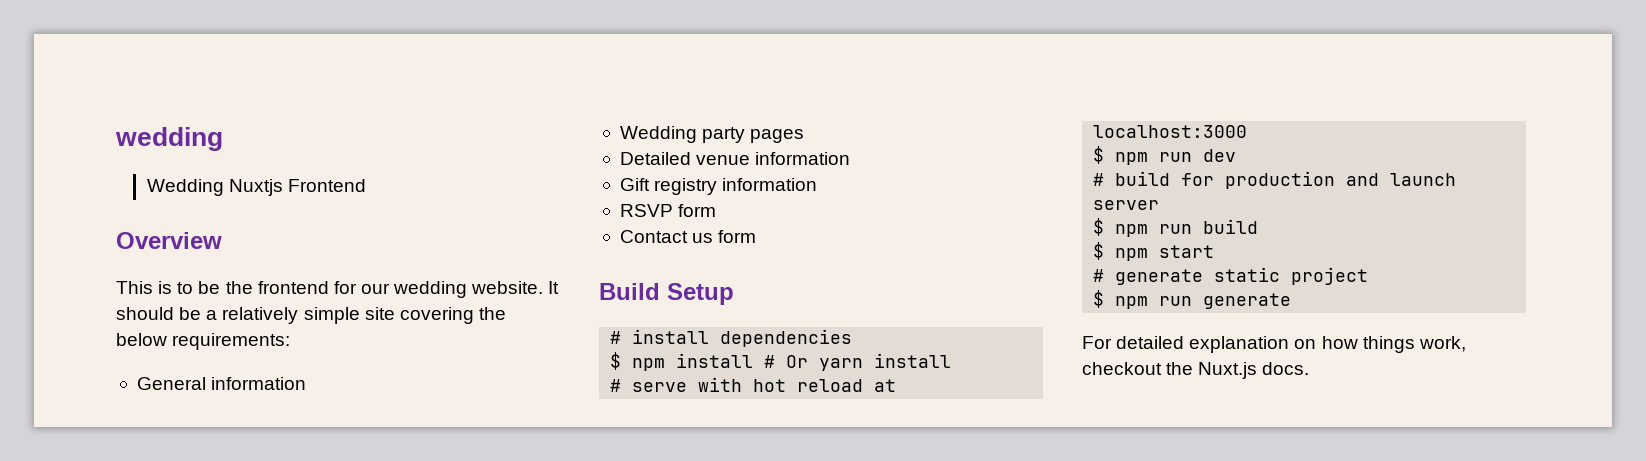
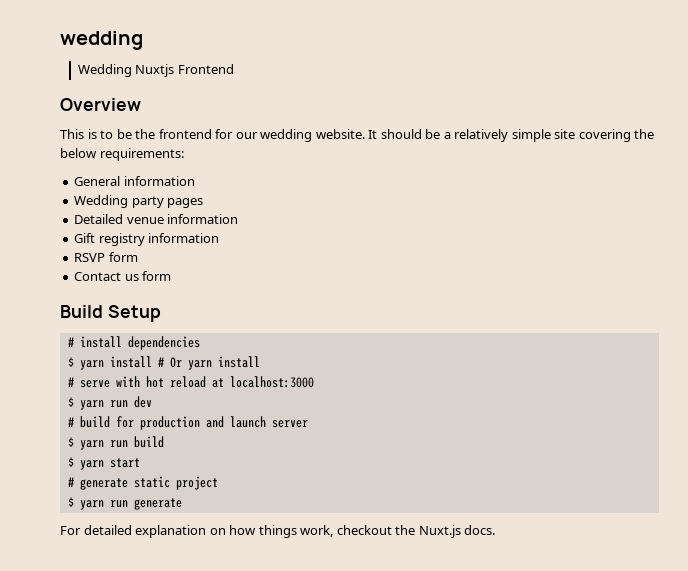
- $ npm install # Or yarn install
+ $ yarn install # Or yarn install
- $ npm run dev
+ $ yarn run dev
- $ npm run build
+ $ yarn run build
- $ npm start
+ $ yarn start
- $ npm run generate
+ $ yarn run generate

